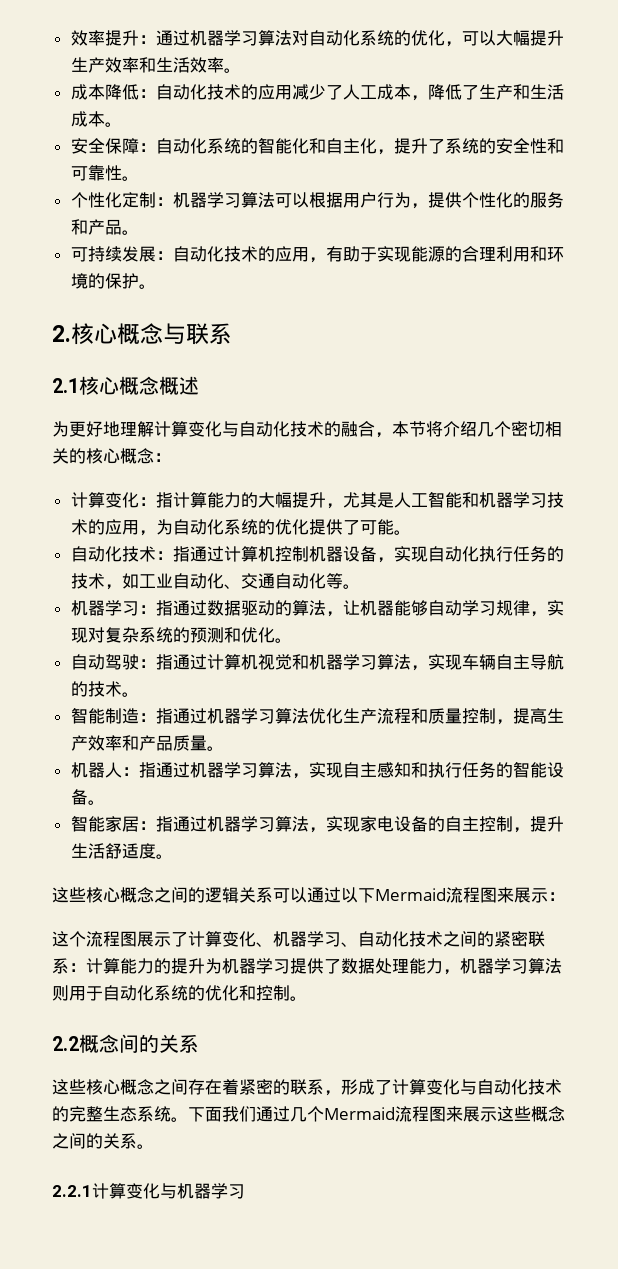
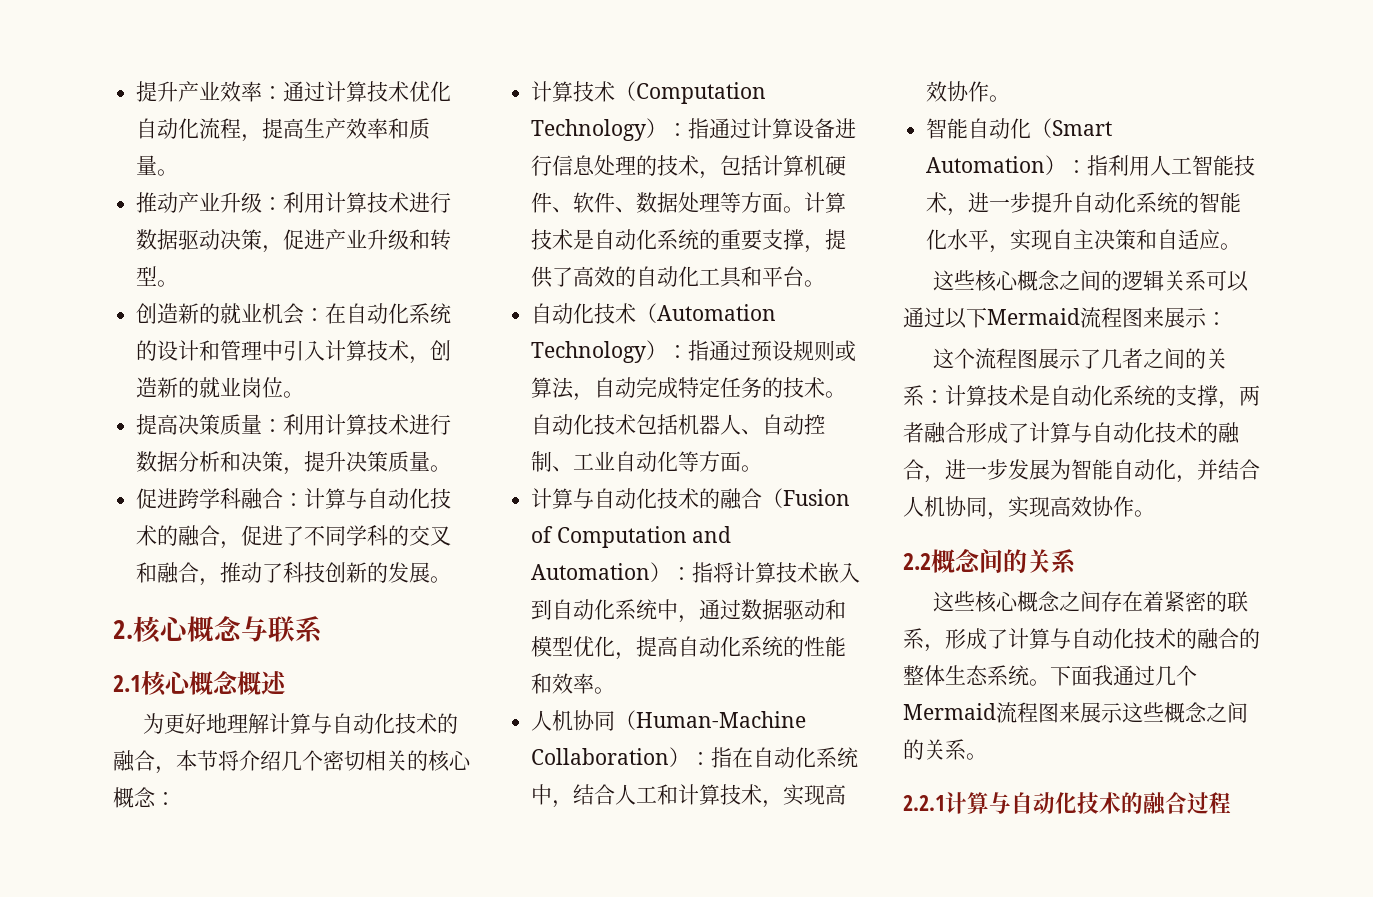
- 效率提升：通过机器学习算法对自动化系统的优化，可以大幅提升生产效率和生活效率。
- 成本降低：自动化技术的应用减少了人工成本，降低了生产和生活成本。
- 安全保障：自动化系统的智能化和自主化，提升了系统的安全性和可靠性。
- 个性化定制：机器学习算法可以根据用户行为，提供个性化的服务和产品。
- 可持续发展：自动化技术的应用，有助于实现能源的合理利用和环境的保护。
+ 提升产业效率：通过计算技术优化自动化流程，提高生产效率和质量。
+ 推动产业升级：利用计算技术进行数据驱动决策，促进产业升级和转型。
+ 创造新的就业机会：在自动化系统的设计和管理中引入计算技术，创造新的就业岗位。
+ 提高决策质量：利用计算技术进行数据分析和决策，提升决策质量。
+ 促进跨学科融合：计算与自动化技术的融合，促进了不同学科的交叉和融合，推动了科技创新的发展。
- 为更好地理解计算变化与自动化技术的融合，本节将介绍几个密切相关的核心概念：
+ 为更好地理解计算与自动化技术的融合，本节将介绍几个密切相关的核心概念：
- 计算变化：指计算能力的大幅提升，尤其是人工智能和机器学习技术的应用，为自动化系统的优化提供了可能。
- 自动化技术：指通过计算机控制机器设备，实现自动化执行任务的技术，如工业自动化、交通自动化等。
- 机器学习：指通过数据驱动的算法，让机器能够自动学习规律，实现对复杂系统的预测和优化。
- 自动驾驶：指通过计算机视觉和机器学习算法，实现车辆自主导航的技术。
- 智能制造：指通过机器学习算法优化生产流程和质量控制，提高生产效率和产品质量。
- 机器人：指通过机器学习算法，实现自主感知和执行任务的智能设备。
- 智能家居：指通过机器学习算法，实现家电设备的自主控制，提升生活舒适度。
+ 计算技术（Computation Technology）：指通过计算设备进行信息处理的技术，包括计算机硬件、软件、数据处理等方面。计算技术是自动化系统的重要支撑，提供了高效的自动化工具和平台。
+ 自动化技术（Automation Technology）：指通过预设规则或算法，自动完成特定任务的技术。自动化技术包括机器人、自动控制、工业自动化等方面。
+ 计算与自动化技术的融合（Fusion of Computation and Automation）：指将计算技术嵌入到自动化系统中，通过数据驱动和模型优化，提高自动化系统的性能和效率。
+ 人机协同（Human-Machine Collaboration）：指在自动化系统中，结合人工和计算技术，实现高效协作。
+ 智能自动化（Smart Automation）：指利用人工智能技术，进一步提升自动化系统的智能化水平，实现自主决策和自适应。
- 这个流程图展示了计算变化、机器学习、自动化技术之间的紧密联系：计算能力的提升为机器学习提供了数据处理能力，机器学习算法则用于自动化系统的优化和控制。
+ 这个流程图展示了几者之间的关系：计算技术是自动化系统的支撑，两者融合形成了计算与自动化技术的融合，进一步发展为智能自动化，并结合人机协同，实现高效协作。
- 这些核心概念之间存在着紧密的联系，形成了计算变化与自动化技术的完整生态系统。
+ 这些核心概念之间存在着紧密的联系，形成了计算与自动化技术的融合的整体生态系统。
- 下面我们通过几个Mermaid流程图来展示这些概念之间的关系。
+ 下面我通过几个Mermaid流程图来展示这些概念之间的关系。
- 2.2.1计算变化与机器学习
+ 2.2.1计算与自动化技术的融合过程

